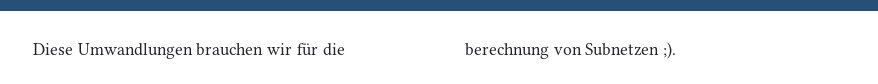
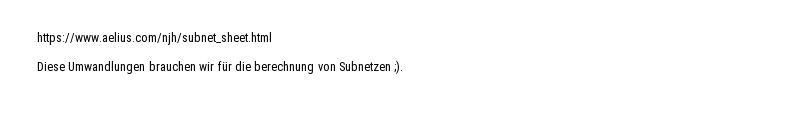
+ https://www.aelius.com/njh/subnet_sheet.html

